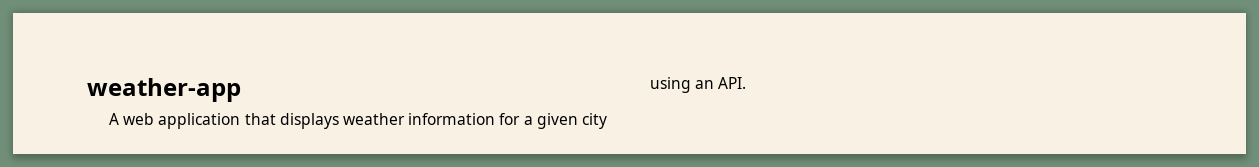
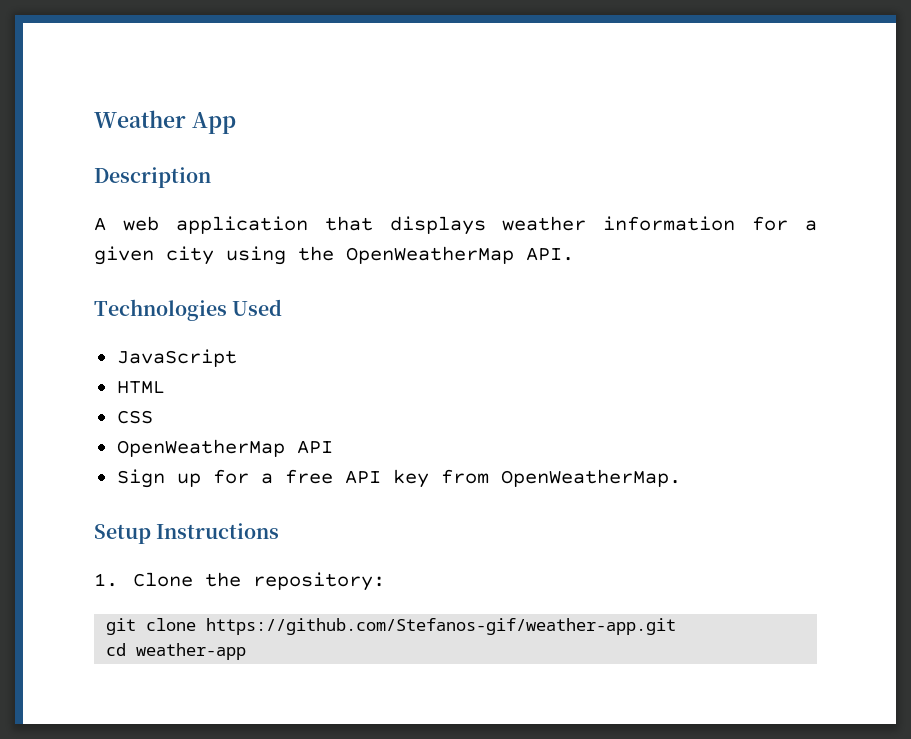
- weather-app
+ Weather App
+ Description
- A web application that displays weather information for a given city using an API.
+ A web application that displays weather information for a given city using the OpenWeatherMap API.
+ Technologies Used
+ JavaScript
+ HTML
+ CSS
+ OpenWeatherMap API
+ Sign up for a free API key from OpenWeatherMap.
+ Setup Instructions
+ 1. Clone the repository:
+ git clone https://github.com/Stefanos-gif/weather-app.git
+ cd weather-app

